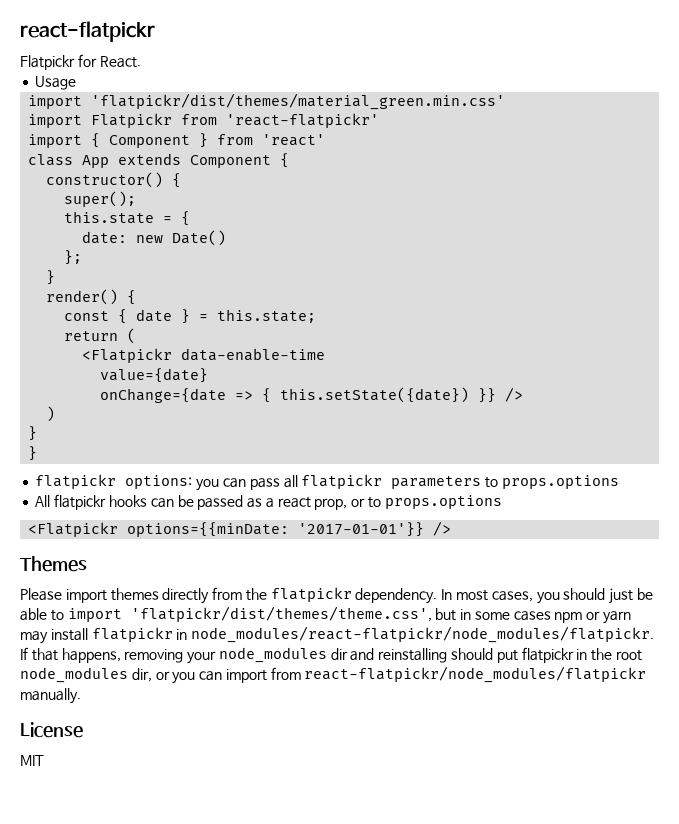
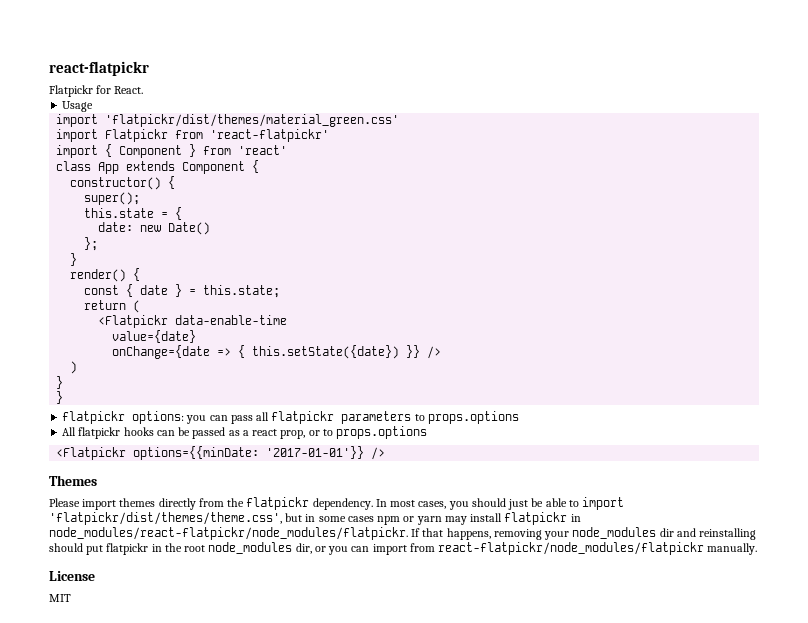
- import 'flatpickr/dist/themes/material_green.min.css'
+ import 'flatpickr/dist/themes/material_green.css'

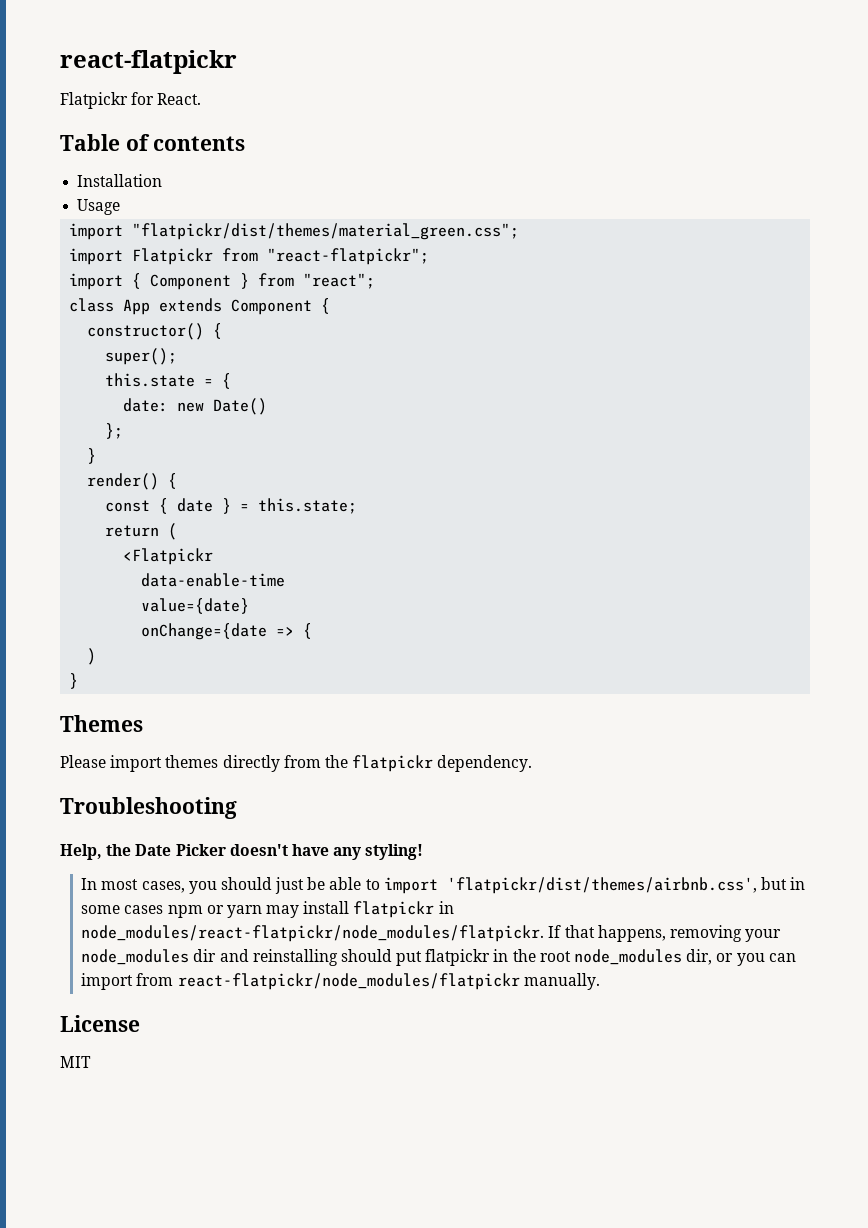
+ Table of contents
+ Installation
- import 'flatpickr/dist/themes/material_green.css'
+ import "flatpickr/dist/themes/material_green.css";
- import Flatpickr from 'react-flatpickr'
+ import Flatpickr from "react-flatpickr";
- import { Component } from 'react'
+ import { Component } from "react";
- <Flatpickr data-enable-time
+ <Flatpickr
+ data-enable-time
- onChange={date => { this.setState({date}) }} />
+ onChange={date => {
  )
  }
- }
- flatpickr options: you can pass all flatpickr parameters to props.options
- All flatpickr hooks can be passed as a react prop, or to props.options
- <Flatpickr options={{minDate: '2017-01-01'}} />
- Please import themes directly from the flatpickr dependency. In most cases, you should just be able to import 'flatpickr/dist/themes/theme.css', but in some cases npm or yarn may install flatpickr in node_modules/react-flatpickr/node_modules/flatpickr.
+ Please import themes directly from the flatpickr dependency.
+ Troubleshooting
+ Help, the Date Picker doesn't have any styling!
+ In most cases, you should just be able to import 'flatpickr/dist/themes/airbnb.css', but in some cases npm or yarn may install flatpickr in node_modules/react-flatpickr/node_modules/flatpickr.

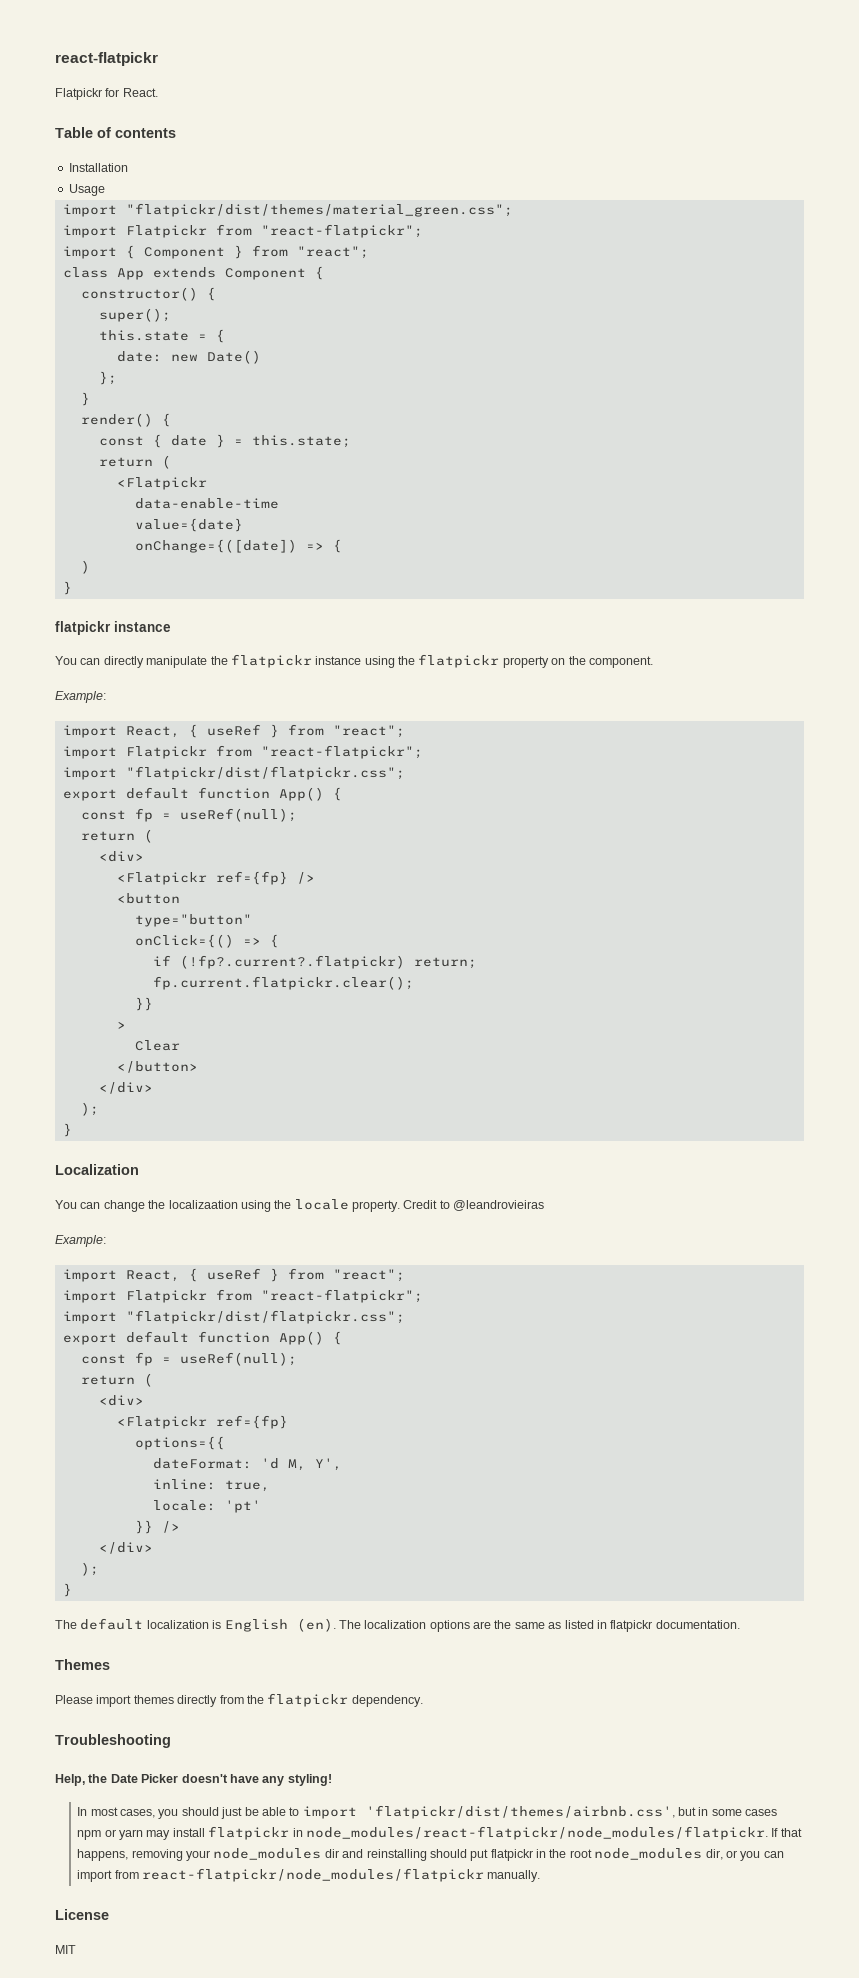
- onChange={date => {
+ onChange={([date]) => {
  )
  }
+ flatpickr instance
+ You can directly manipulate the flatpickr instance using the flatpickr property on the component.
+ Example:
+ import React, { useRef } from "react";
+ import Flatpickr from "react-flatpickr";
+ import "flatpickr/dist/flatpickr.css";
+ export default function App() {
+ const fp = useRef(null);
+ return (
+ <div>
+ <Flatpickr ref={fp} />
+ <button
+ type="button"
+ onClick={() => {
+ if (!fp?.current?.flatpickr) return;
+ fp.current.flatpickr.clear();
+ }}
+ >
+ Clear
+ </button>
+ </div>
+ );
+ }
+ Localization
+ You can change the localizaation using the locale property. Credit to @leandrovieiras
+ Example:
+ import React, { useRef } from "react";
+ import Flatpickr from "react-flatpickr";
+ import "flatpickr/dist/flatpickr.css";
+ export default function App() {
+ const fp = useRef(null);
+ return (
+ <div>
+ <Flatpickr ref={fp}
+ options={{
+ dateFormat: 'd M, Y',
+ inline: true,
+ locale: 'pt'
+ }} />
+ </div>
+ );
+ }
+ The default localization is English (en). The localization options are the same as listed in flatpickr documentation.

